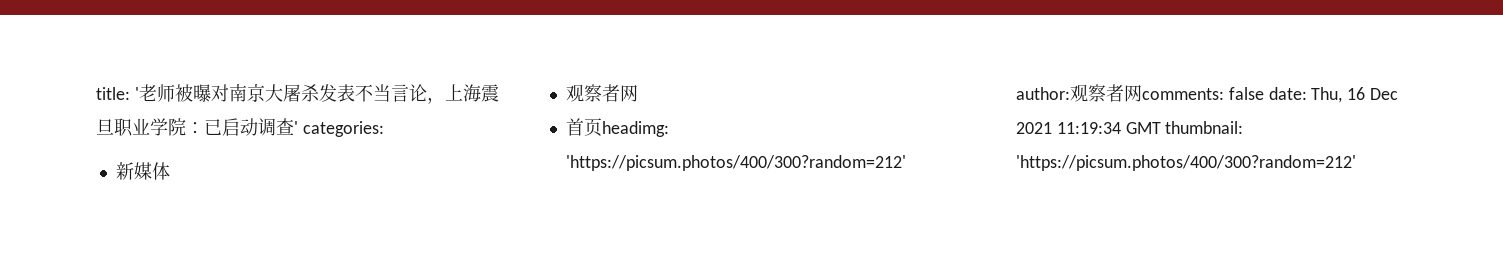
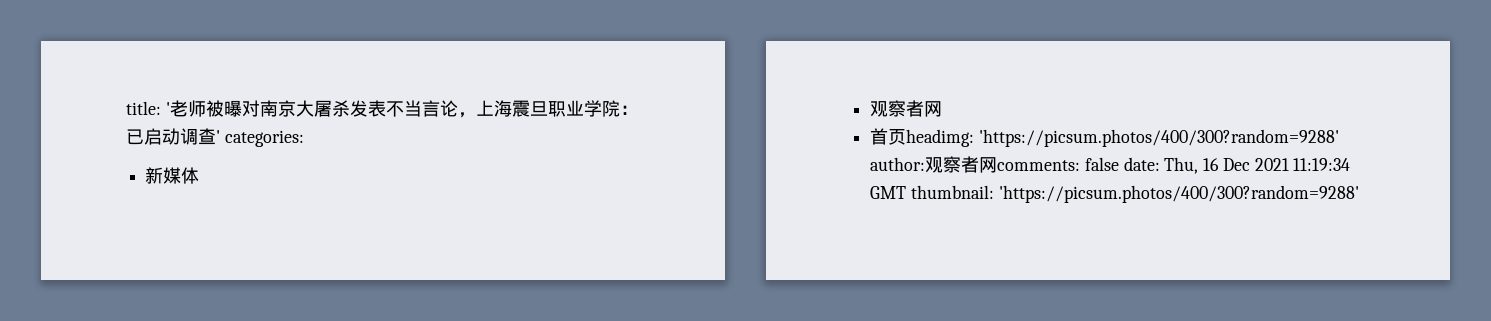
- 首页headimg: 'https://picsum.photos/400/300?random=212' author:观察者网comments: false date: Thu, 16 Dec 2021 11:19:34 GMT thumbnail: 'https://picsum.photos/400/300?random=212'
+ 首页headimg: 'https://picsum.photos/400/300?random=9288' author:观察者网comments: false date: Thu, 16 Dec 2021 11:19:34 GMT thumbnail: 'https://picsum.photos/400/300?random=9288'

